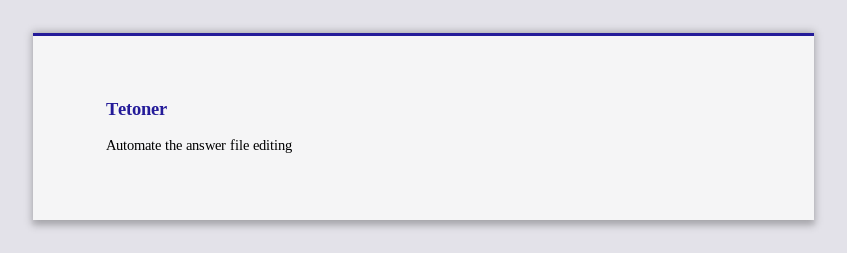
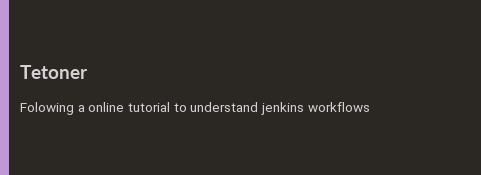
- Automate the answer file editing
+ Folowing a online tutorial to understand jenkins workflows

